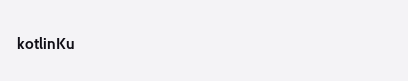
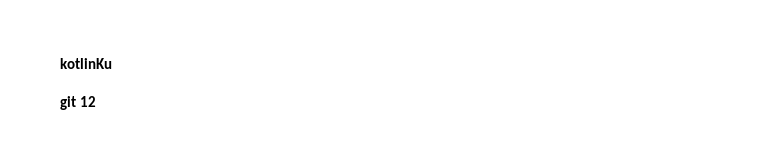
+ git 12

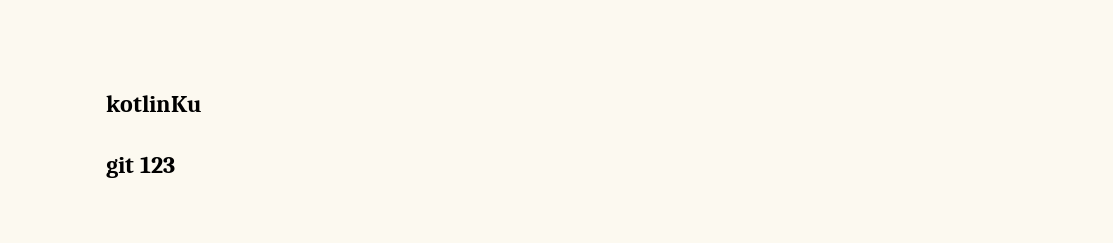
- git 12
+ git 123

